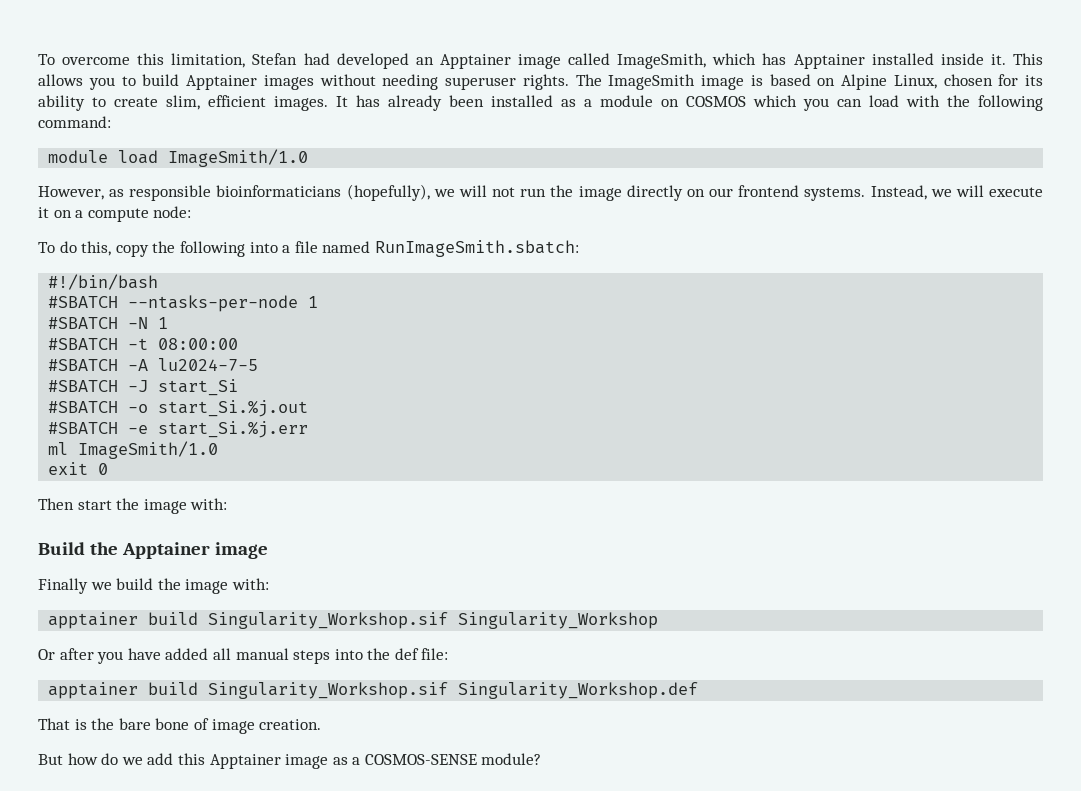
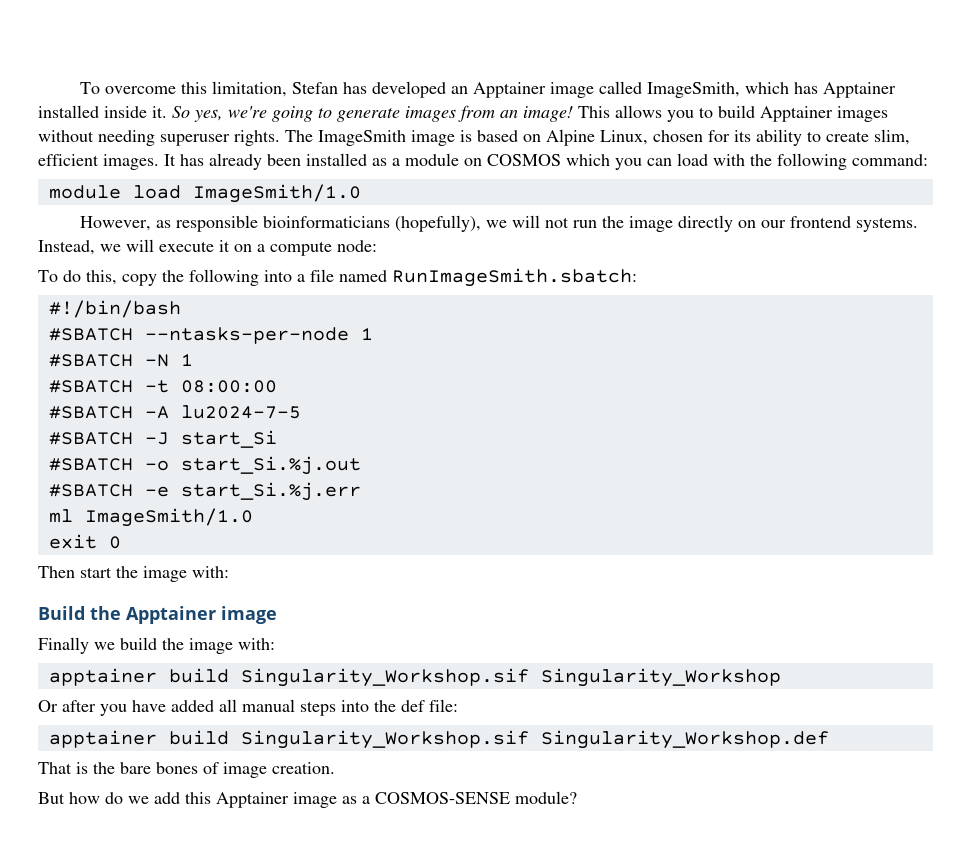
- To overcome this limitation, Stefan had developed an Apptainer image called ImageSmith, which has Apptainer installed inside it.
+ To overcome this limitation, Stefan has developed an Apptainer image called ImageSmith, which has Apptainer installed inside it.
+ So yes, we're going to generate images from an image!
- That is the bare bone of image creation.
+ That is the bare bones of image creation.

